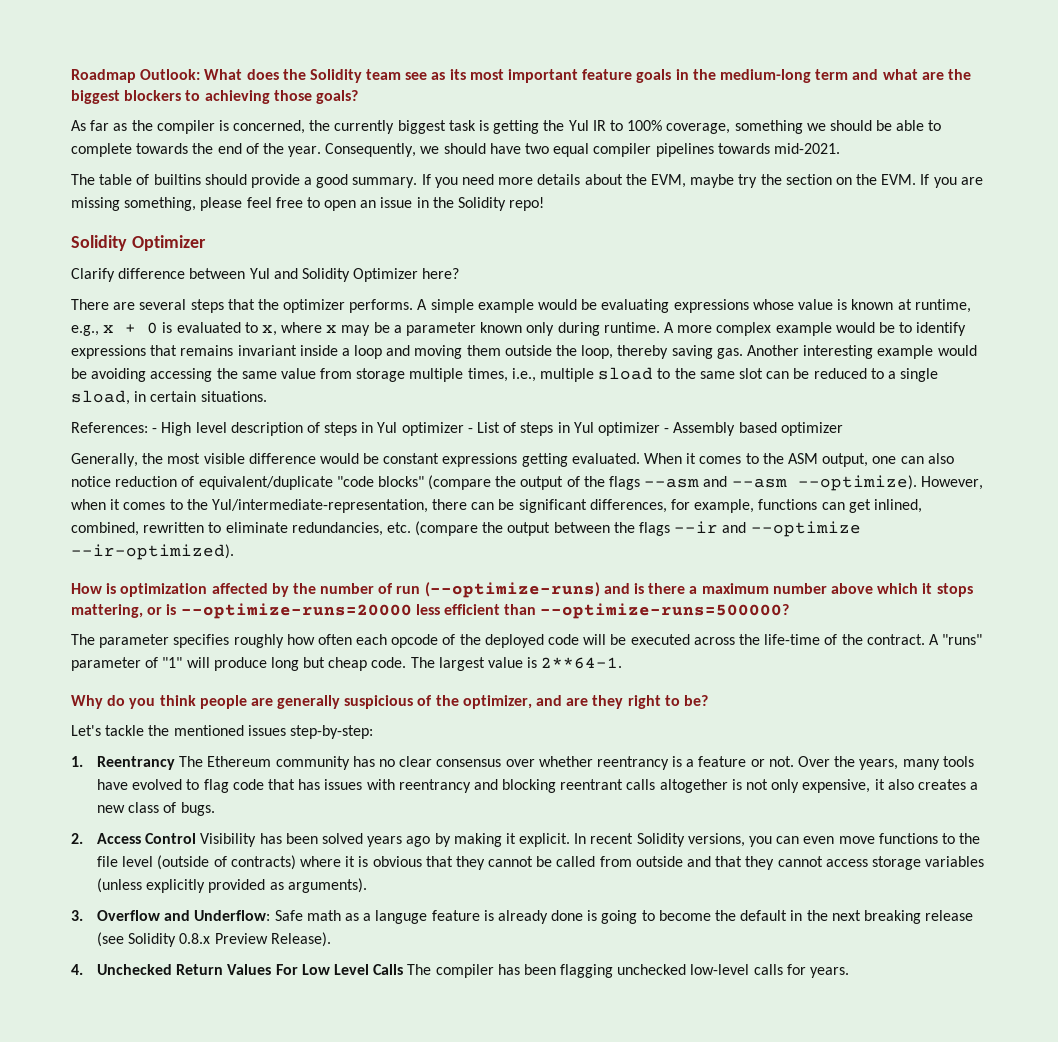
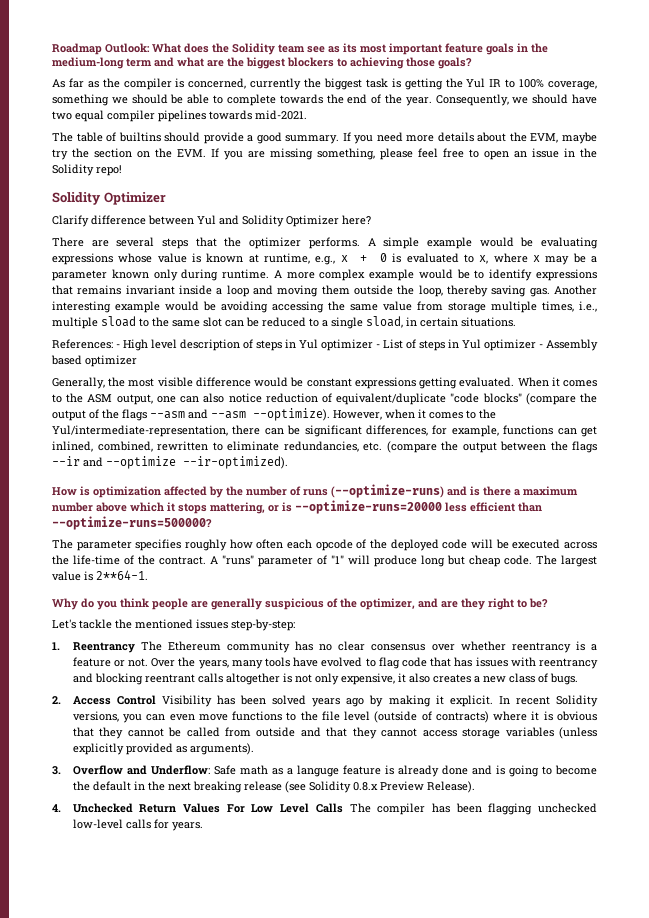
- As far as the compiler is concerned, the currently biggest task is getting the Yul IR to 100% coverage, something we should be able to complete towards the end of the year.
+ As far as the compiler is concerned, currently the biggest task is getting the Yul IR to 100% coverage, something we should be able to complete towards the end of the year.
- How is optimization affected by the number of run (--optimize-runs) and is there a maximum number above which it stops mattering, or is --optimize-runs=20000 less efficient than --optimize-runs=500000?
+ How is optimization affected by the number of runs (--optimize-runs) and is there a maximum number above which it stops mattering, or is --optimize-runs=20000 less efficient than --optimize-runs=500000?
- 3. Overflow and Underflow: Safe math as a languge feature is already done is going to become the default in the next breaking release (see Solidity 0.8.x Preview Release).
+ 3. Overflow and Underflow: Safe math as a languge feature is already done and is going to become the default in the next breaking release (see Solidity 0.8.x Preview Release).

